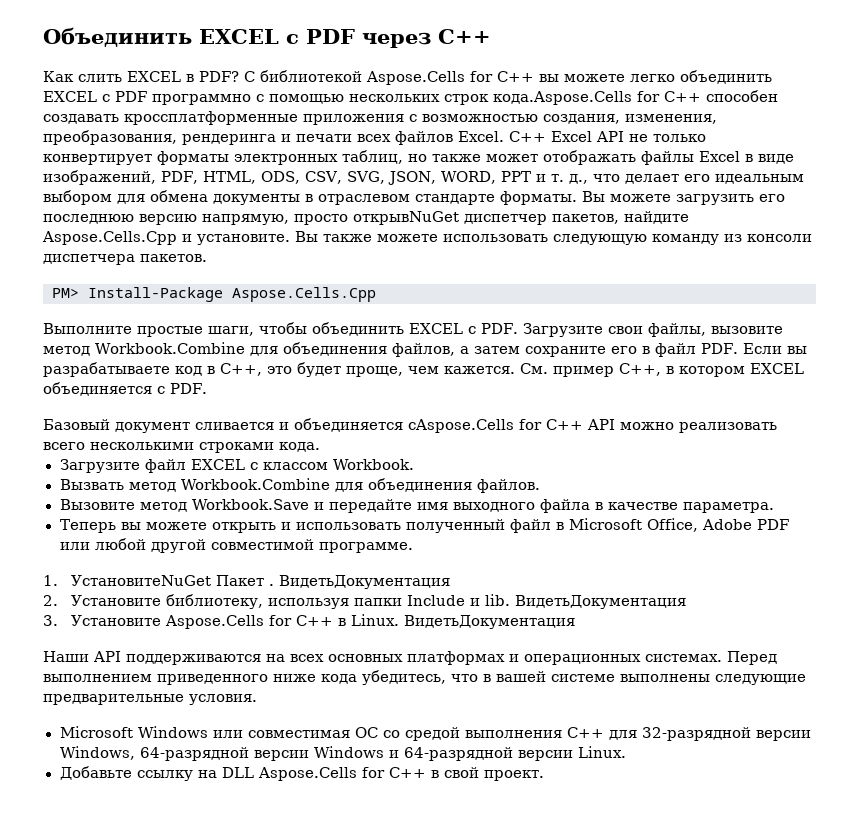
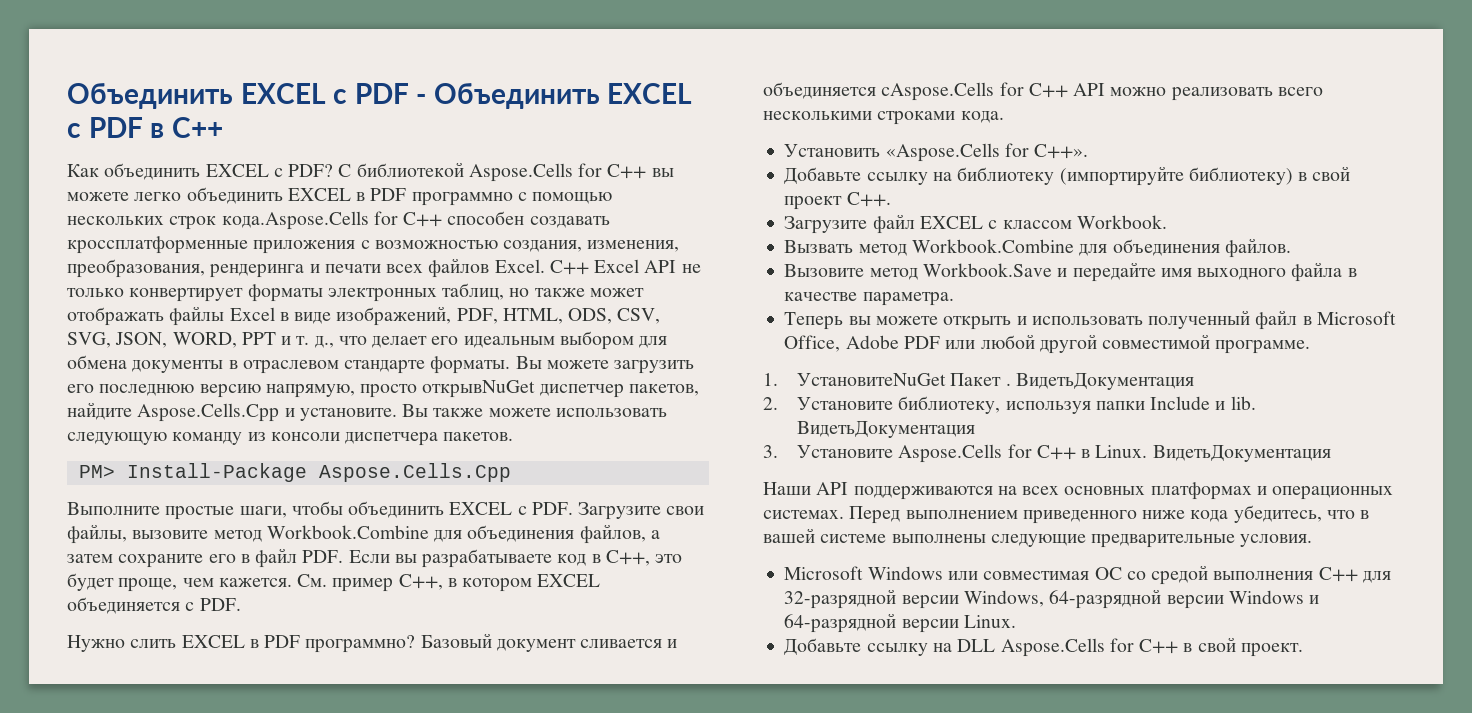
- Объединить EXCEL с PDF через C++
+ Объединить EXCEL с PDF - Объединить EXCEL с PDF в C++
- Как слить EXCEL в PDF?
+ Как объединить EXCEL с PDF?
- С библиотекой Aspose.Cells for C++ вы можете легко объединить EXCEL с PDF программно с помощью нескольких строк кода.Aspose.Cells for C++ способен создавать кроссплатформенные приложения с возможностью создания, изменения, преобразования, рендеринга и печати всех файлов Excel.
+ С библиотекой Aspose.Cells for C++ вы можете легко объединить EXCEL в PDF программно с помощью нескольких строк кода.Aspose.Cells for C++ способен создавать кроссплатформенные приложения с возможностью создания, изменения, преобразования, рендеринга и печати всех файлов Excel.
+ Нужно слить EXCEL в PDF программно?
+ Установить «Aspose.Cells for C++».
+ Добавьте ссылку на библиотеку (импортируйте библиотеку) в свой проект C++.

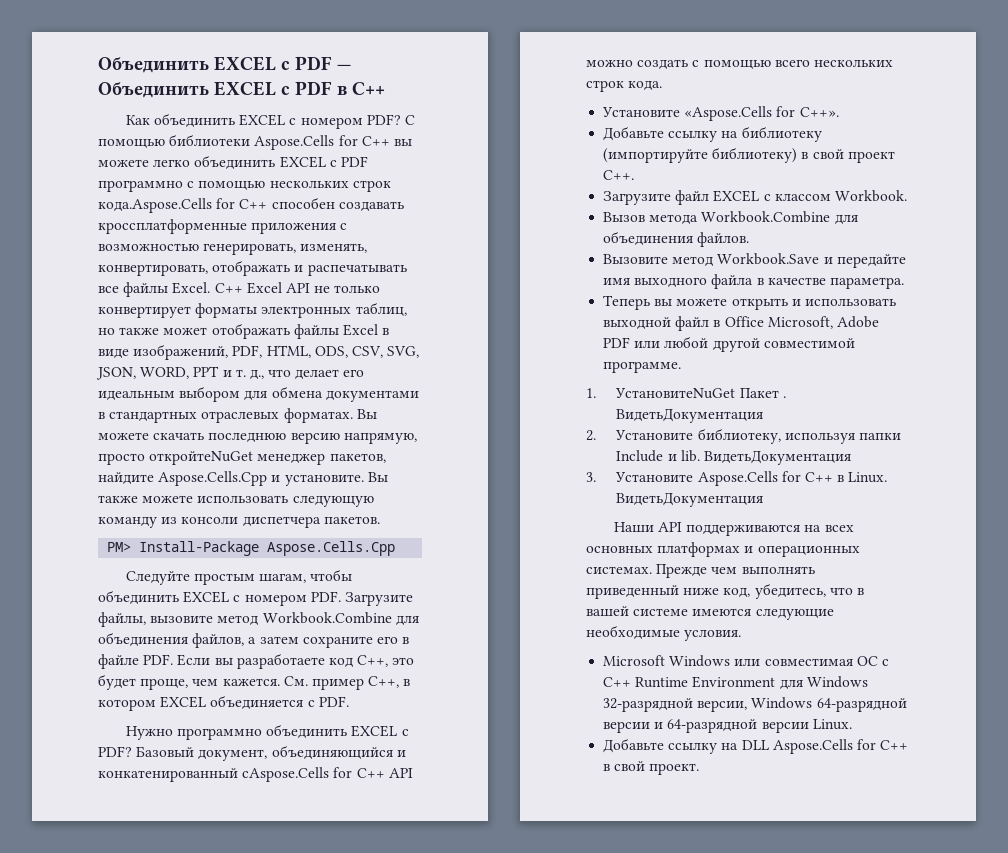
- Объединить EXCEL с PDF - Объединить EXCEL с PDF в C++
+ Объединить EXCEL с PDF — Объединить EXCEL с PDF в C++
- Как объединить EXCEL с PDF?
+ Как объединить EXCEL с номером PDF?
- С библиотекой Aspose.Cells for C++ вы можете легко объединить EXCEL в PDF программно с помощью нескольких строк кода.Aspose.Cells for C++ способен создавать кроссплатформенные приложения с возможностью создания, изменения, преобразования, рендеринга и печати всех файлов Excel.
+ С помощью библиотеки Aspose.Cells for C++ вы можете легко объединить EXCEL с PDF программно с помощью нескольких строк кода.Aspose.Cells for C++ способен создавать кроссплатформенные приложения с возможностью генерировать, изменять, конвертировать, отображать и распечатывать все файлы Excel.
- C++ Excel API не только конвертирует форматы электронных таблиц, но также может отображать файлы Excel в виде изображений, PDF, HTML, ODS, CSV, SVG, JSON, WORD, PPT и т. д., что делает его идеальным выбором для обмена документы в отраслевом стандарте форматы. Вы можете загрузить его последнюю версию напрямую, просто открывNuGet диспетчер пакетов, найдите Aspose.Cells.Cpp и установите.
+ C++ Excel API не только конвертирует форматы электронных таблиц, но также может отображать файлы Excel в виде изображений, PDF, HTML, ODS, CSV, SVG, JSON, WORD, PPT и т. д., что делает его идеальным выбором для обмена документами в стандартных отраслевых форматах. Вы можете скачать последнюю версию напрямую, просто откройтеNuGet менеджер пакетов, найдите Aspose.Cells.Cpp и установите.
- Выполните простые шаги, чтобы объединить EXCEL с PDF. Загрузите свои файлы, вызовите метод Workbook.Combine для объединения файлов, а затем сохраните его в файл PDF. Если вы разрабатываете код в C++, это будет проще, чем кажется.
+ Следуйте простым шагам, чтобы объединить EXCEL с номером PDF. Загрузите файлы, вызовите метод Workbook.Combine для объединения файлов, а затем сохраните его в файле PDF. Если вы разработаете код C++, это будет проще, чем кажется.
- Нужно слить EXCEL в PDF программно? Базовый документ сливается и объединяется сAspose.Cells for C++ API можно реализовать всего несколькими строками кода.
+ Нужно программно объединить EXCEL с PDF? Базовый документ, объединяющийся и конкатенированный сAspose.Cells for C++ API можно создать с помощью всего нескольких строк кода.
- Установить «Aspose.Cells for C++».
+ Установите «Aspose.Cells for C++».
- Вызвать метод Workbook.Combine для объединения файлов.
+ Вызов метода Workbook.Combine для объединения файлов.
- Теперь вы можете открыть и использовать полученный файл в Microsoft Office, Adobe PDF или любой другой совместимой программе.
+ Теперь вы можете открыть и использовать выходной файл в Office Microsoft, Adobe PDF или любой другой совместимой программе.
- Перед выполнением приведенного ниже кода убедитесь, что в вашей системе выполнены следующие предварительные условия.
+ Прежде чем выполнять приведенный ниже код, убедитесь, что в вашей системе имеются следующие необходимые условия.
- Microsoft Windows или совместимая ОС со средой выполнения C++ для 32-разрядной версии Windows, 64-разрядной версии Windows и 64-разрядной версии Linux.
+ Microsoft Windows или совместимая ОС с C++ Runtime Environment для Windows 32-разрядной версии, Windows 64-разрядной версии и 64-разрядной версии Linux.

